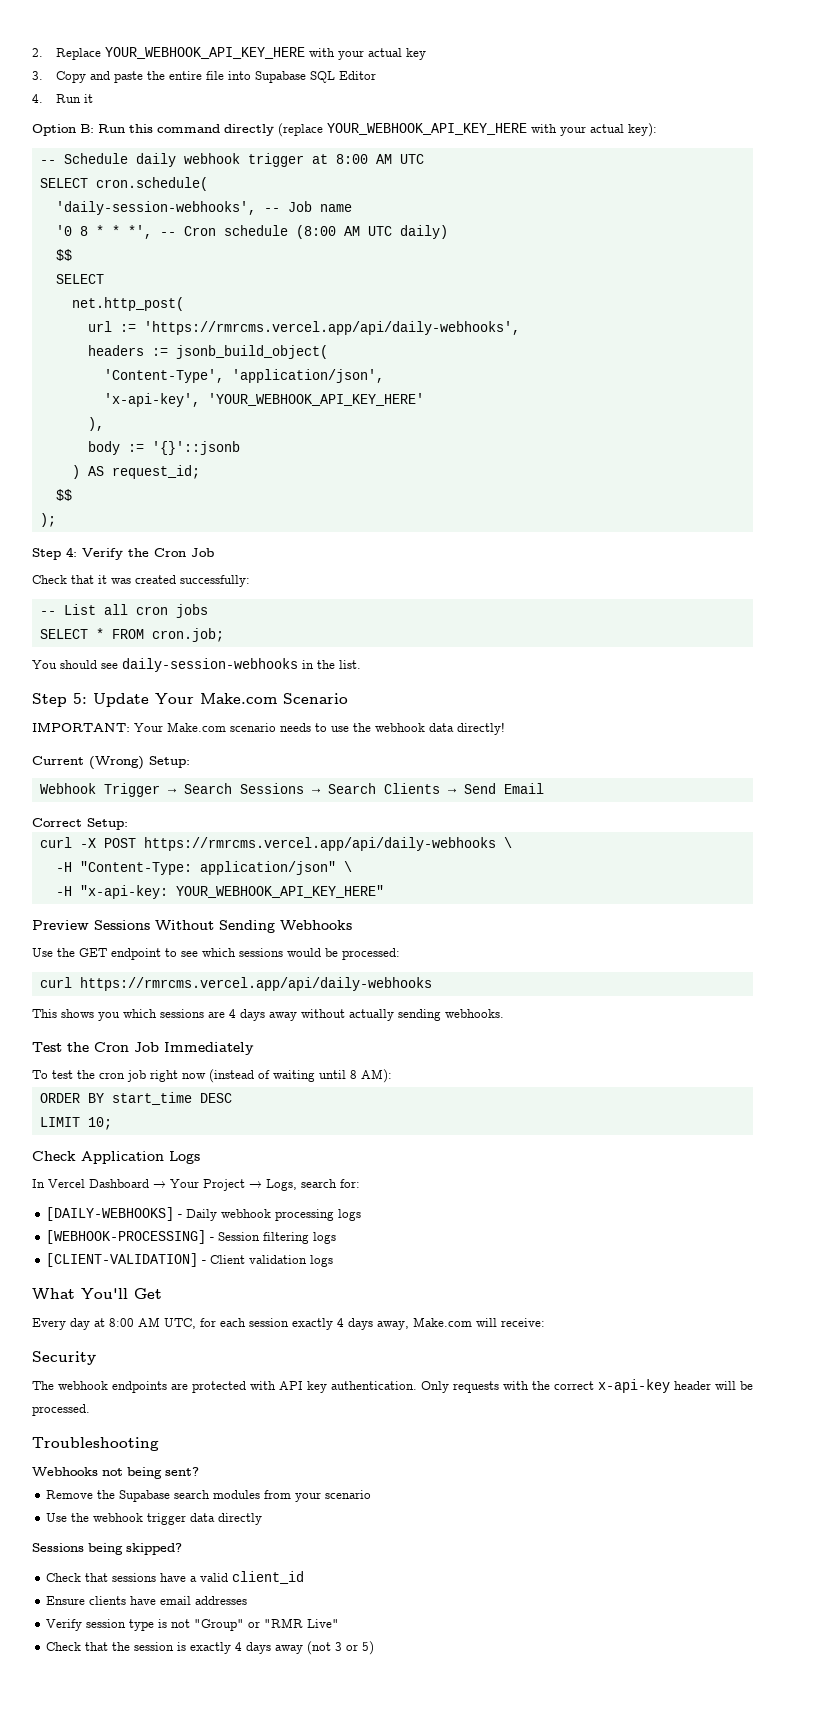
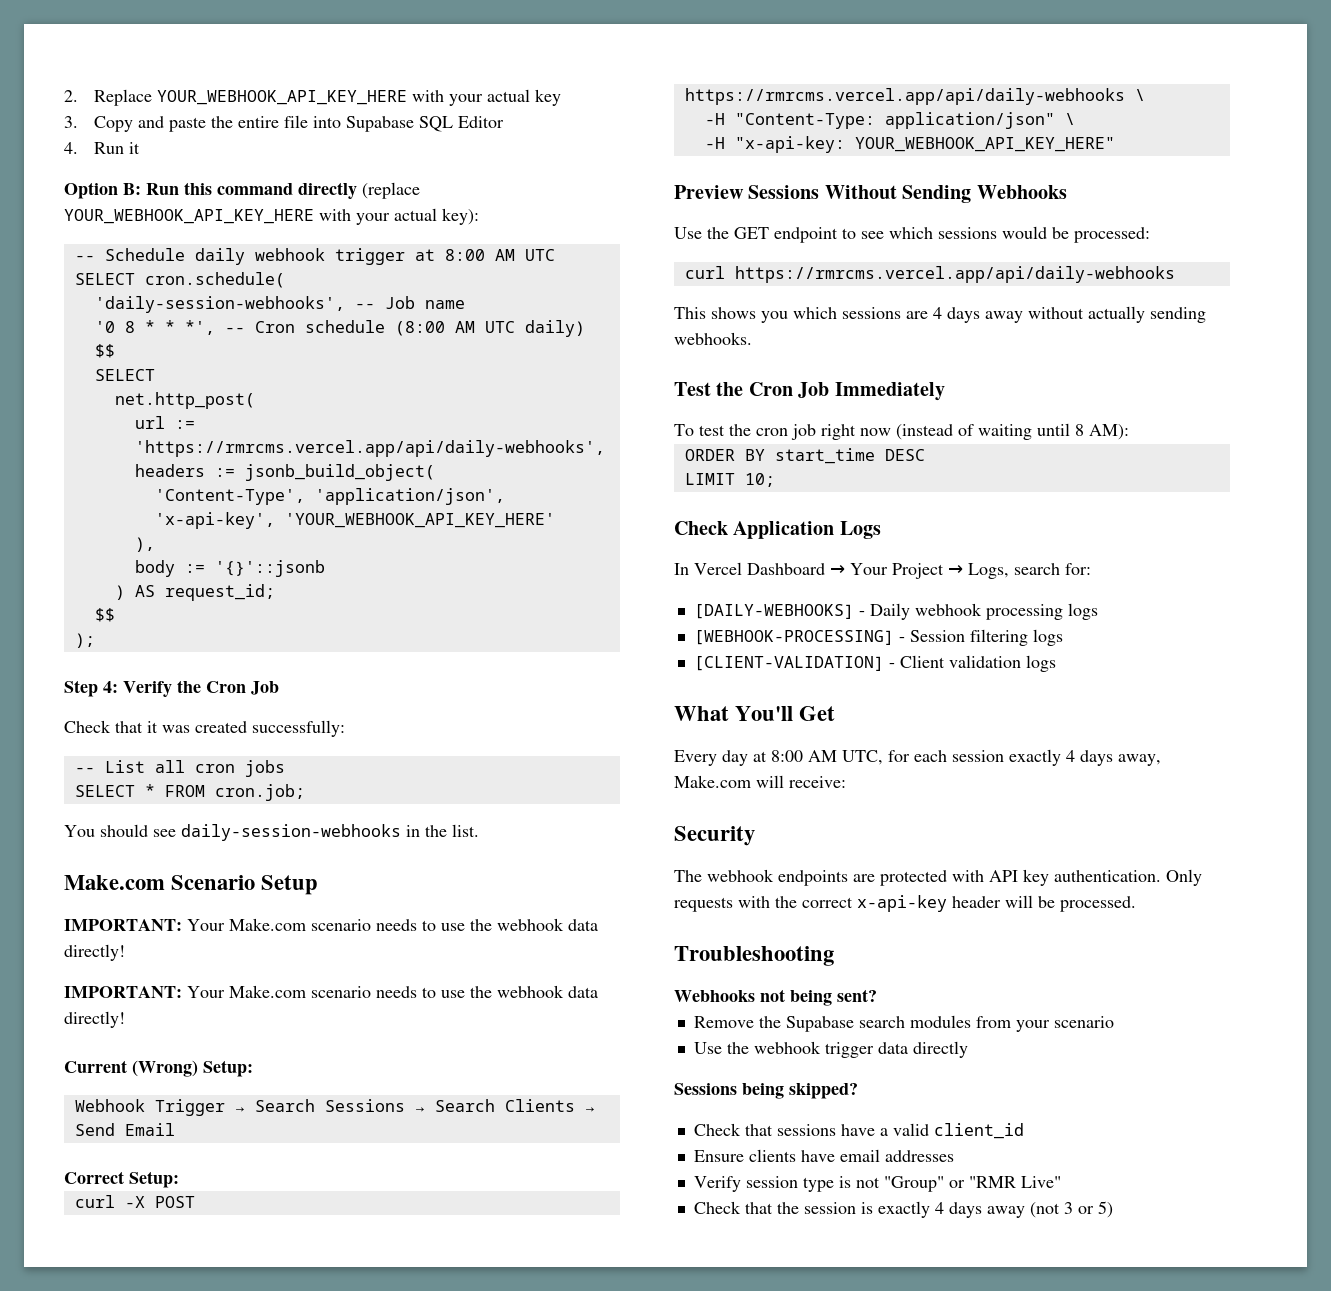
- Step 5: Update Your Make.com Scenario
+ Make.com Scenario Setup
+ IMPORTANT: Your Make.com scenario needs to use the webhook data directly!

